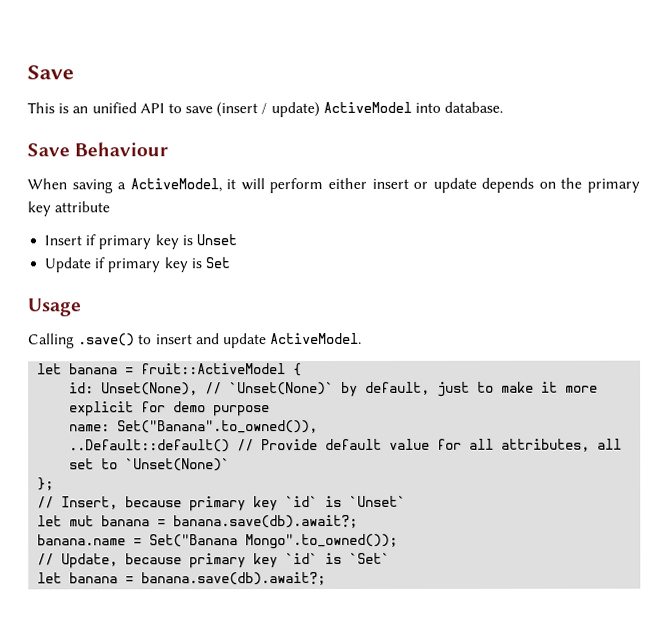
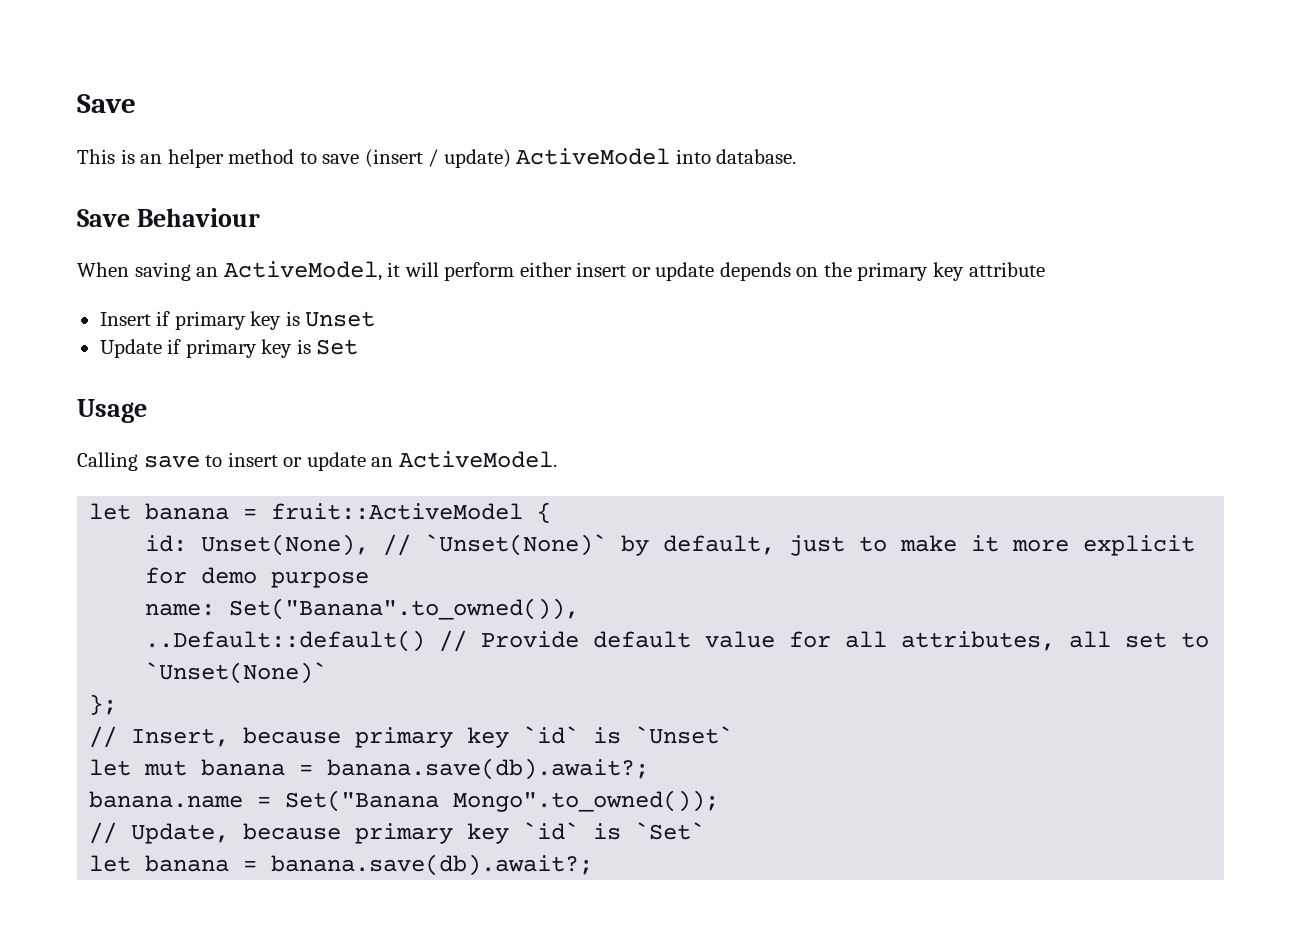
- This is an unified API to save (insert / update) ActiveModel into database.
+ This is an helper method to save (insert / update) ActiveModel into database.
- When saving a ActiveModel, it will perform either insert or update depends on the primary key attribute
+ When saving an ActiveModel, it will perform either insert or update depends on the primary key attribute
- Calling .save() to insert and update ActiveModel.
+ Calling save to insert or update an ActiveModel.

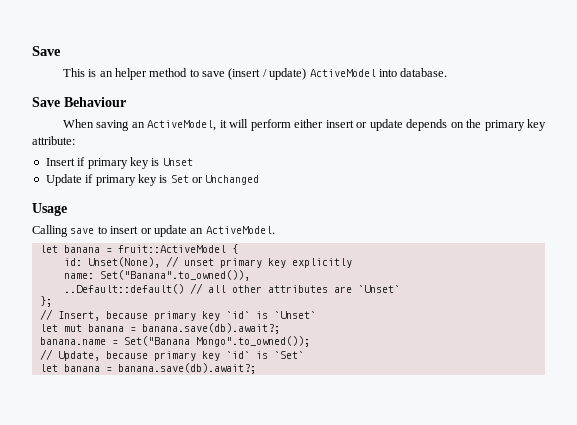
- When saving an ActiveModel, it will perform either insert or update depends on the primary key attribute
+ When saving an ActiveModel, it will perform either insert or update depends on the primary key attribute:
- Update if primary key is Set
+ Update if primary key is Set or Unchanged
- id: Unset(None), // `Unset(None)` by default, just to make it more explicit for demo purpose
+ id: Unset(None), // unset primary key explicitly
  name: Set("Banana".to_owned()),
- ..Default::default() // Provide default value for all attributes, all set to `Unset(None)`
+ ..Default::default() // all other attributes are `Unset`

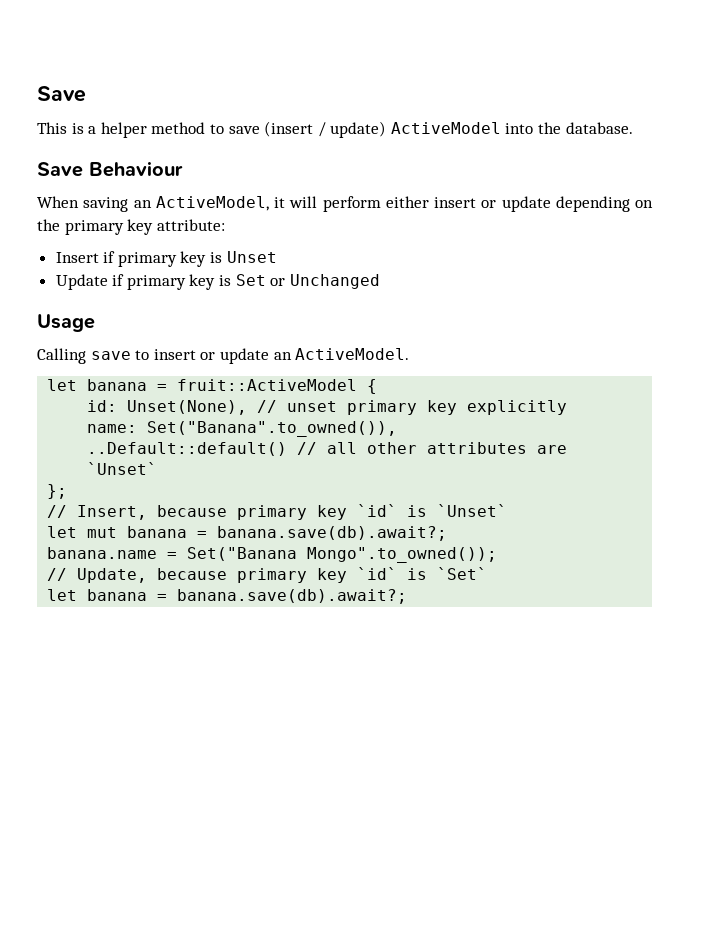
- This is an helper method to save (insert / update) ActiveModel into database.
+ This is a helper method to save (insert / update) ActiveModel into the database.
- When saving an ActiveModel, it will perform either insert or update depends on the primary key attribute:
+ When saving an ActiveModel, it will perform either insert or update depending on the primary key attribute:

